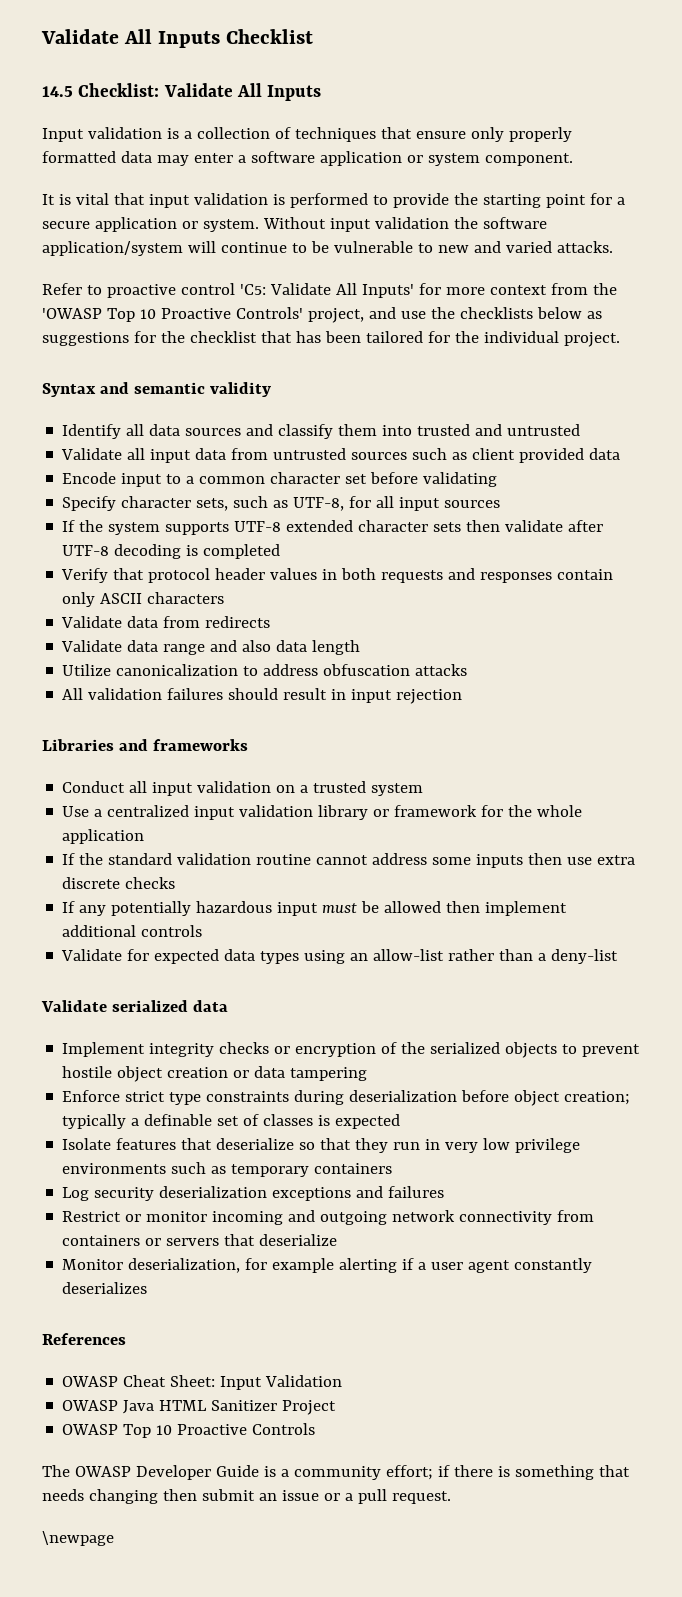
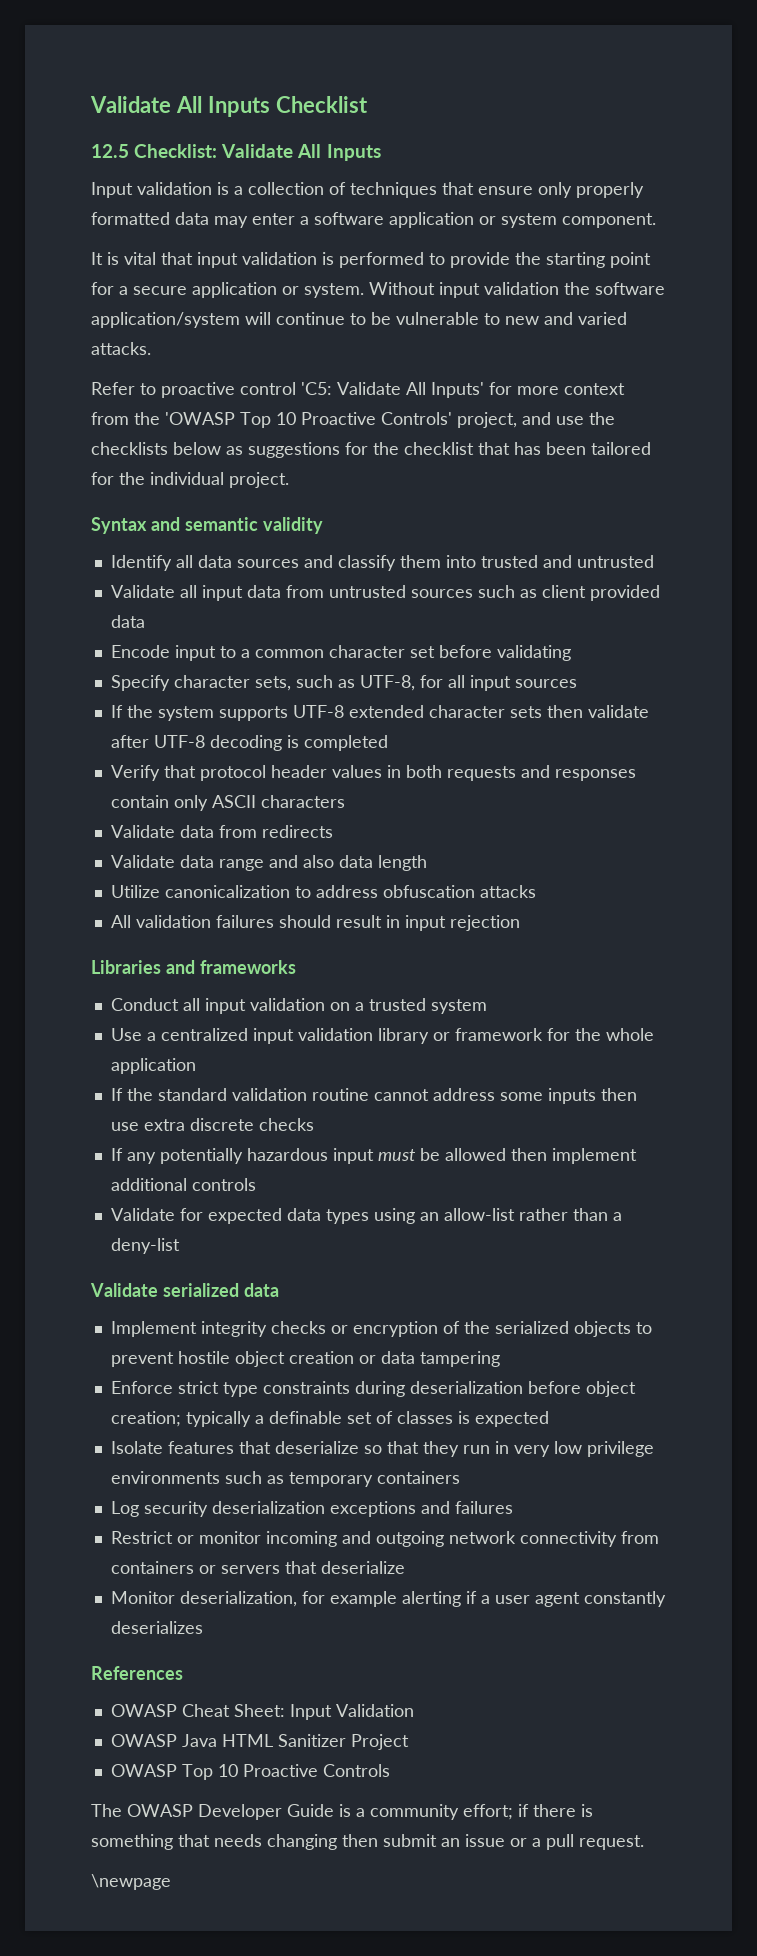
- 14.5 Checklist: Validate All Inputs
+ 12.5 Checklist: Validate All Inputs

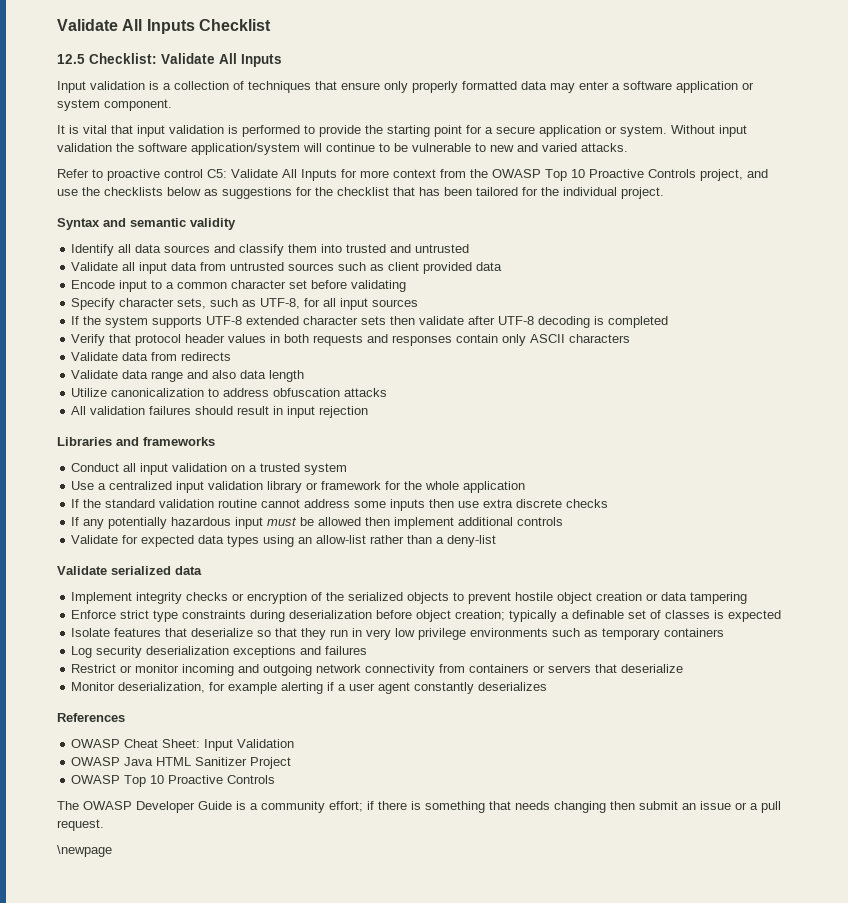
- Refer to proactive control 'C5: Validate All Inputs' for more context from the 'OWASP Top 10 Proactive Controls' project, and use the checklists below as suggestions for the checklist that has been tailored for the individual project.
+ Refer to proactive control C5: Validate All Inputs for more context from the OWASP Top 10 Proactive Controls project, and use the checklists below as suggestions for the checklist that has been tailored for the individual project.

